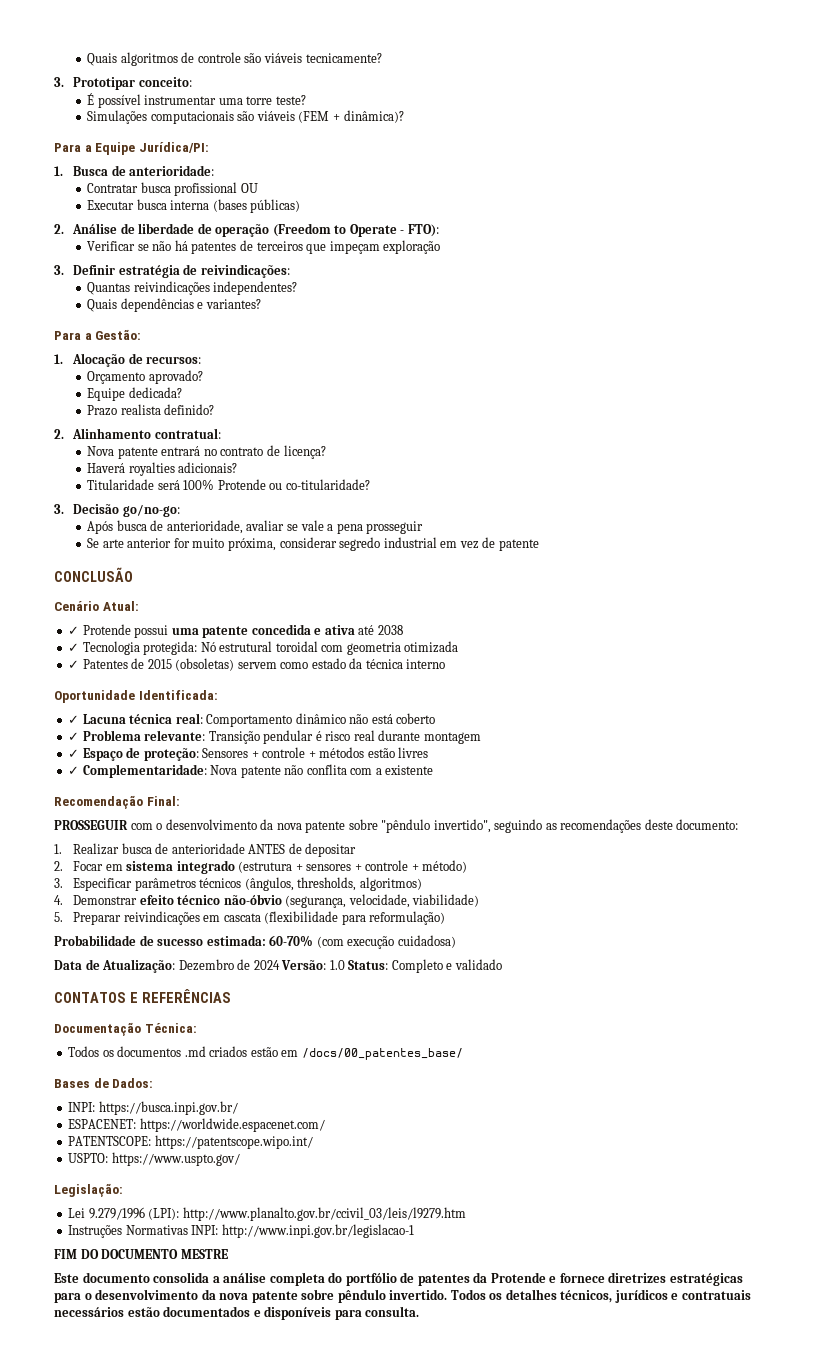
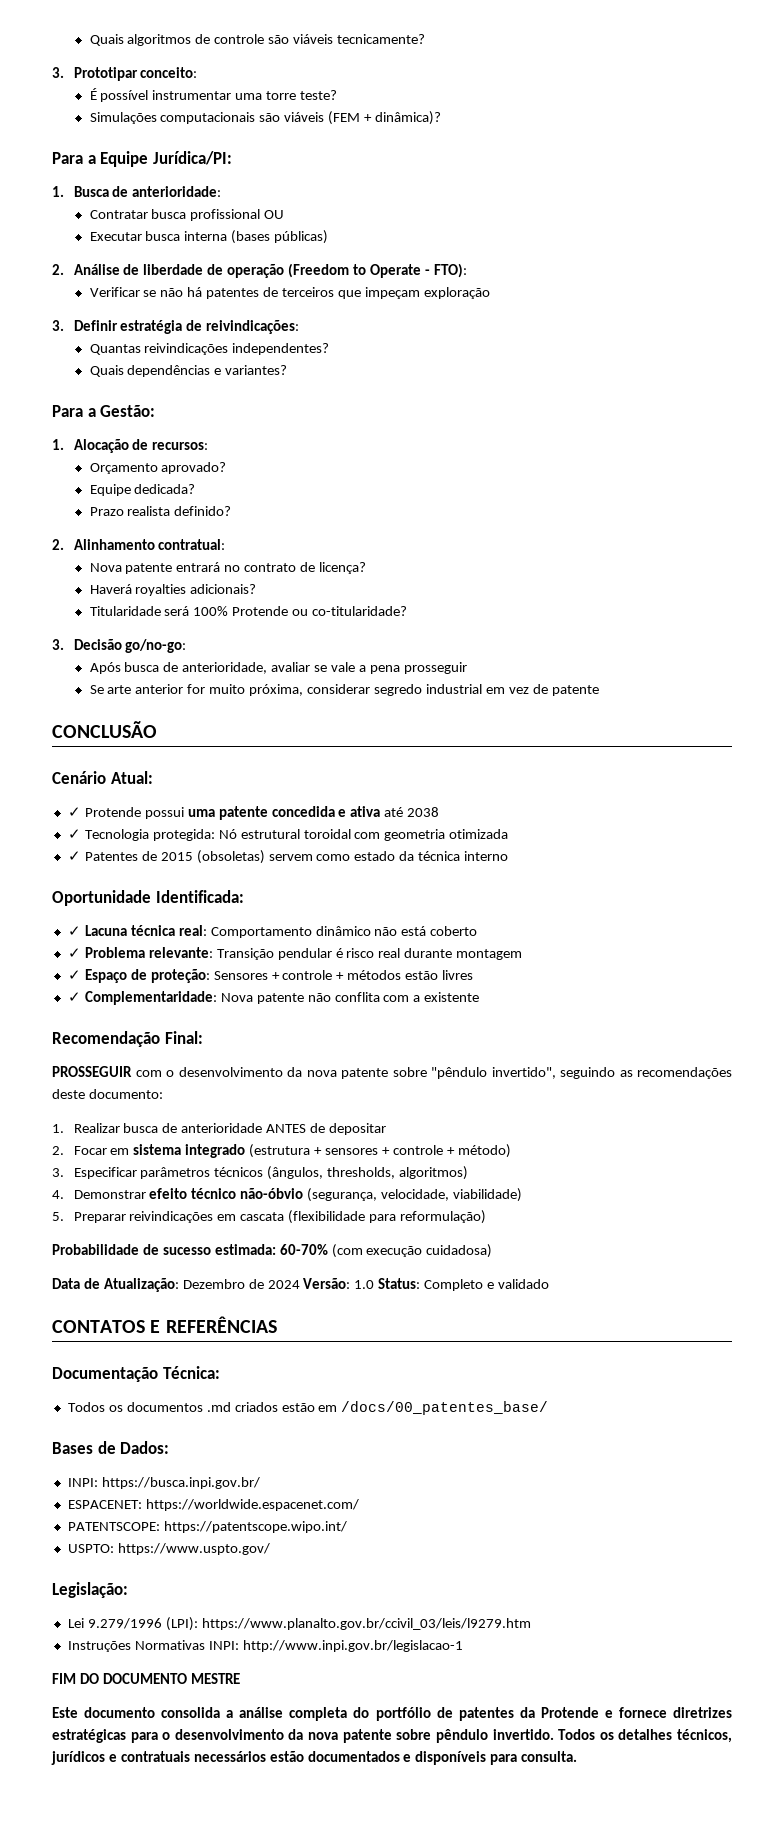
- Lei 9.279/1996 (LPI): http://www.planalto.gov.br/ccivil_03/leis/l9279.htm
+ Lei 9.279/1996 (LPI): https://www.planalto.gov.br/ccivil_03/leis/l9279.htm

